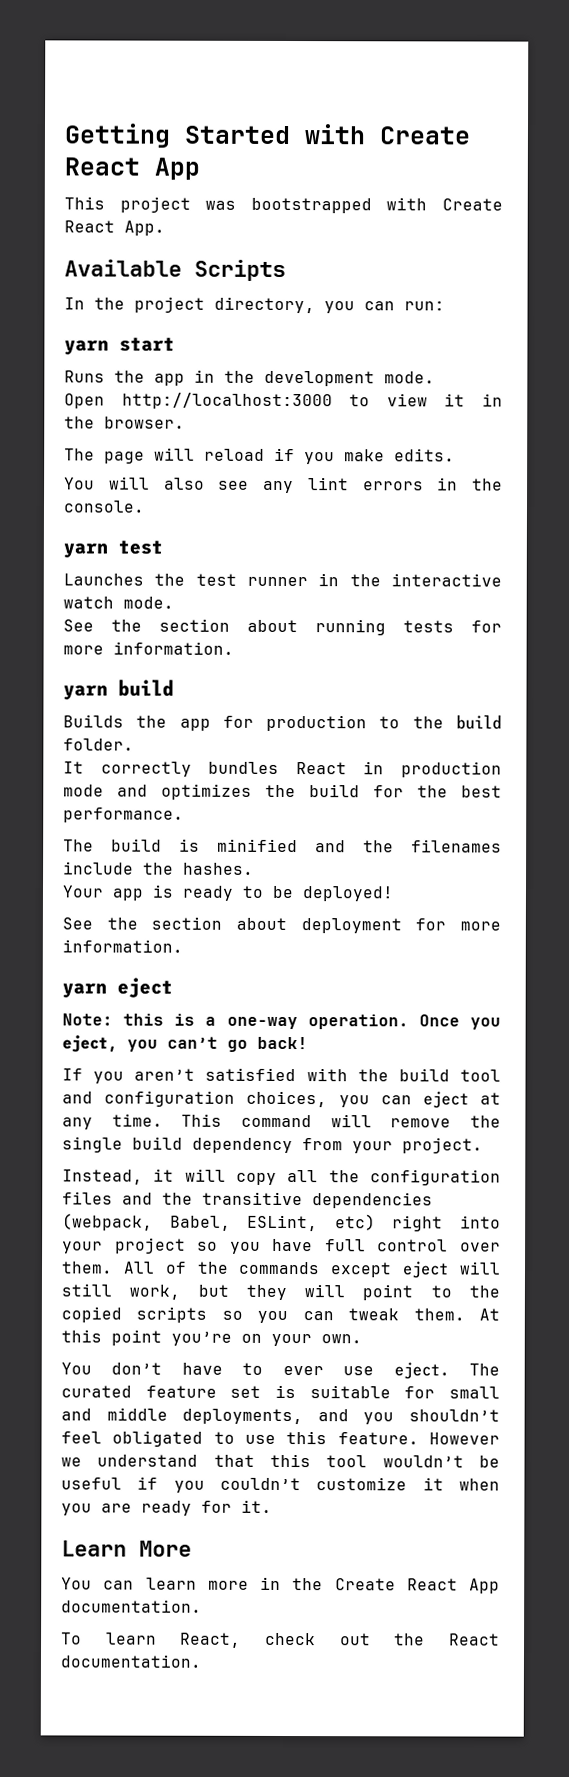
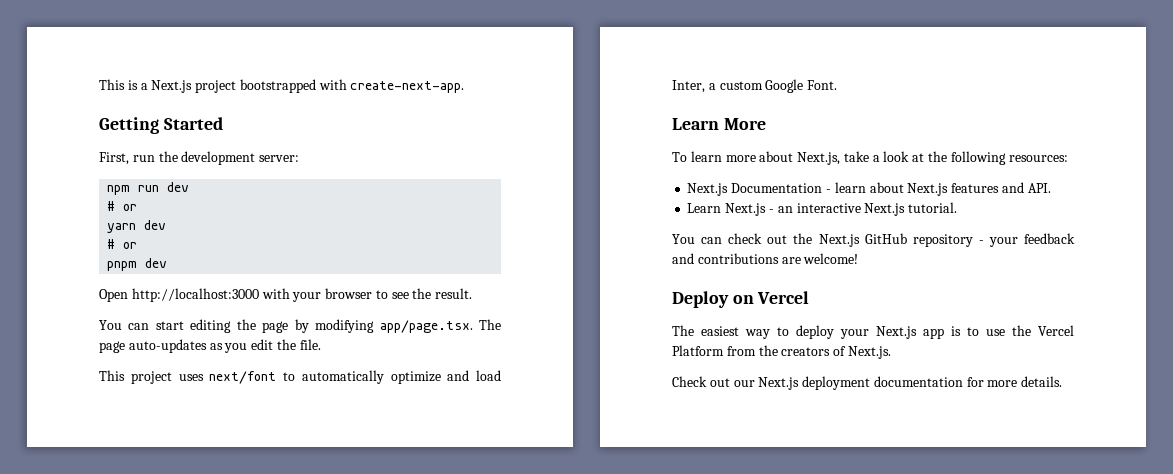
- Getting Started with Create React App
- This project was bootstrapped with Create React App.
- Available Scripts
- In the project directory, you can run:
- yarn start
- Runs the app in the development mode.
- Open http://localhost:3000 to view it in the browser.
- The page will reload if you make edits.
- You will also see any lint errors in the console.
- yarn test
- Launches the test runner in the interactive watch mode.
- See the section about running tests for more information.
- yarn build
- Builds the app for production to the build folder.
- It correctly bundles React in production mode and optimizes the build for the best performance.
- The build is minified and the filenames include the hashes.
- Your app is ready to be deployed!
- See the section about deployment for more information.
- yarn eject
- Note: this is a one-way operation. Once you eject, you can’t go back!
- If you aren’t satisfied with the build tool and configuration choices, you can eject at any time. This command will remove the single build dependency from your project.
- Instead, it will copy all the configuration files and the transitive dependencies (webpack, Babel, ESLint, etc) right into your project so you have full control over them. All of the commands except eject will still work, but they will point to the copied scripts so you can tweak them. At this point you’re on your own.
- You don’t have to ever use eject. The curated feature set is suitable for small and middle deployments, and you shouldn’t feel obligated to use this feature. However we understand that this tool wouldn’t be useful if you couldn’t customize it when you are ready for it.
+ This is a Next.js project bootstrapped with create-next-app.
+ Getting Started
+ First, run the development server:
+ npm run dev
+ # or
+ yarn dev
+ # or
+ pnpm dev
+ Open http://localhost:3000 with your browser to see the result.
+ You can start editing the page by modifying app/page.tsx. The page auto-updates as you edit the file.
+ This project uses next/font to automatically optimize and load Inter, a custom Google Font.
  Learn More
- You can learn more in the Create React App documentation.
- To learn React, check out the React documentation.
+ To learn more about Next.js, take a look at the following resources:
+ Next.js Documentation - learn about Next.js features and API.
+ Learn Next.js - an interactive Next.js tutorial.
+ You can check out the Next.js GitHub repository - your feedback and contributions are welcome!
+ Deploy on Vercel
+ The easiest way to deploy your Next.js app is to use the Vercel Platform from the creators of Next.js.
+ Check out our Next.js deployment documentation for more details.

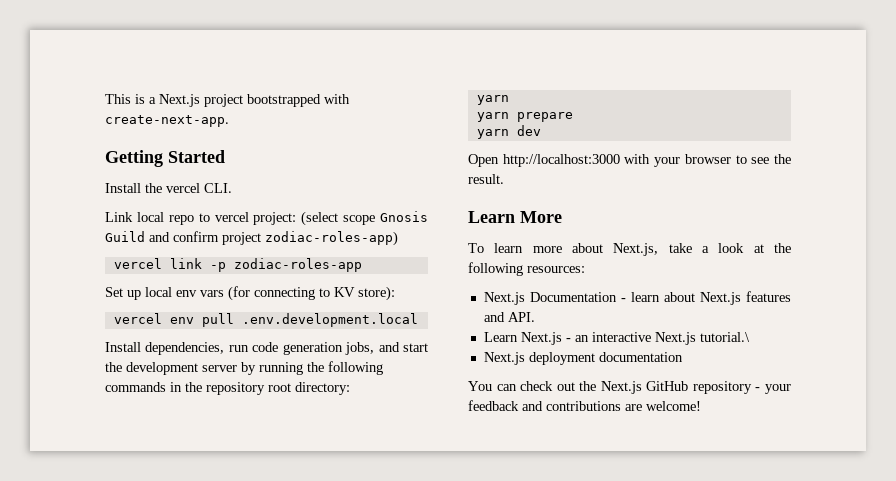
- First, run the development server:
- npm run dev
- # or
+ Install the vercel CLI.
+ Link local repo to vercel project: (select scope Gnosis Guild and confirm project zodiac-roles-app)
+ vercel link -p zodiac-roles-app
+ Set up local env vars (for connecting to KV store):
+ vercel env pull .env.development.local
+ Install dependencies, run code generation jobs, and start the development server by running the following commands in the repository root directory:
+ yarn
+ yarn prepare
  yarn dev
- # or
- pnpm dev
- You can start editing the page by modifying app/page.tsx. The page auto-updates as you edit the file.
- This project uses next/font to automatically optimize and load Inter, a custom Google Font.
- Learn Next.js - an interactive Next.js tutorial.
+ Learn Next.js - an interactive Next.js tutorial.\
+ Next.js deployment documentation
- Deploy on Vercel
- The easiest way to deploy your Next.js app is to use the Vercel Platform from the creators of Next.js.
- Check out our Next.js deployment documentation for more details.

